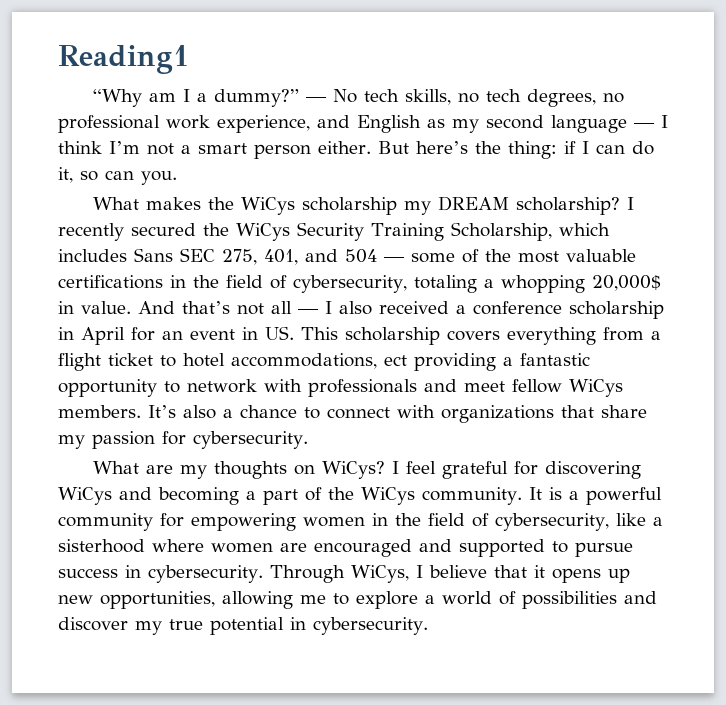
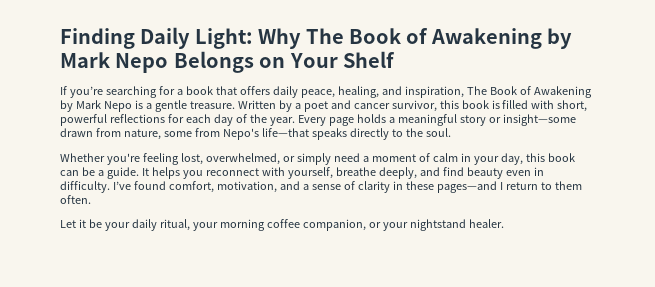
- Reading1
- “Why am I a dummy?” — No tech skills, no tech degrees, no professional work experience, and English as my second language — I think I’m not a smart person either. But here’s the thing: if I can do it, so can you.
- What makes the WiCys scholarship my DREAM scholarship? I recently secured the WiCys Security Training Scholarship, which includes Sans SEC 275, 401, and 504 — some of the most valuable certifications in the field of cybersecurity, totaling a whopping 20,000$ in value. And that’s not all — I also received a conference scholarship in April for an event in US. This scholarship covers everything from a flight ticket to hotel accommodations, ect providing a fantastic opportunity to network with professionals and meet fellow WiCys members. It’s also a chance to connect with organizations that share my passion for cybersecurity.
- What are my thoughts on WiCys? I feel grateful for discovering WiCys and becoming a part of the WiCys community. It is a powerful community for empowering women in the field of cybersecurity, like a sisterhood where women are encouraged and supported to pursue success in cybersecurity. Through WiCys, I believe that it opens up new opportunities, allowing me to explore a world of possibilities and discover my true potential in cybersecurity.
+ Finding Daily Light: Why The Book of Awakening by Mark Nepo Belongs on Your Shelf
+ If you’re searching for a book that offers daily peace, healing, and inspiration, The Book of Awakening by Mark Nepo is a gentle treasure. Written by a poet and cancer survivor, this book is filled with short, powerful reflections for each day of the year. Every page holds a meaningful story or insight—some drawn from nature, some from Nepo's life—that speaks directly to the soul.
+ Whether you're feeling lost, overwhelmed, or simply need a moment of calm in your day, this book can be a guide. It helps you reconnect with yourself, breathe deeply, and find beauty even in difficulty. I’ve found comfort, motivation, and a sense of clarity in these pages—and I return to them often.
+ Let it be your daily ritual, your morning coffee companion, or your nightstand healer.

